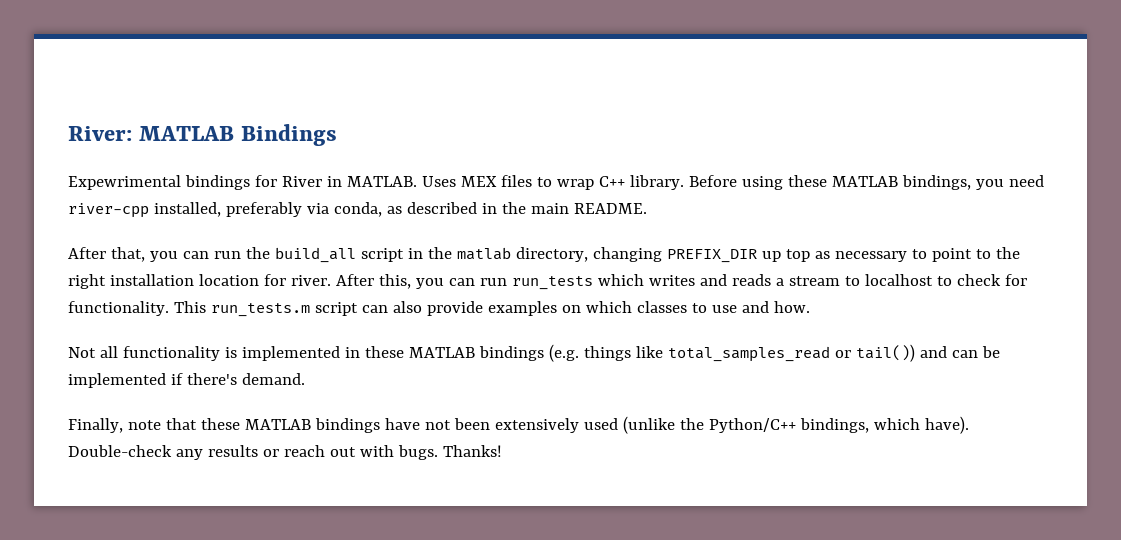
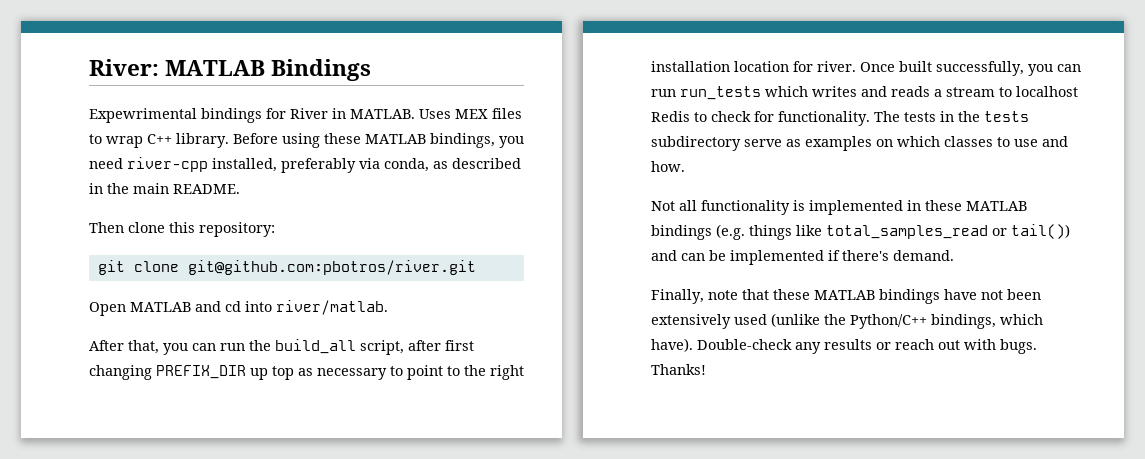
+ Then clone this repository:
+ git clone git@github.com:pbotros/river.git
+ Open MATLAB and cd into river/matlab.
- After that, you can run the build_all script in the matlab directory, changing PREFIX_DIR up top as necessary to point to the right installation location for river.
+ After that, you can run the build_all script, after first changing PREFIX_DIR up top as necessary to point to the right installation location for river.
- After this, you can run run_tests which writes and reads a stream to localhost to check for functionality.
+ Once built successfully, you can run run_tests which writes and reads a stream to localhost Redis to check for functionality.
- This run_tests.m script can also provide examples on which classes to use and how.
+ The tests in the tests subdirectory serve as examples on which classes to use and how.

